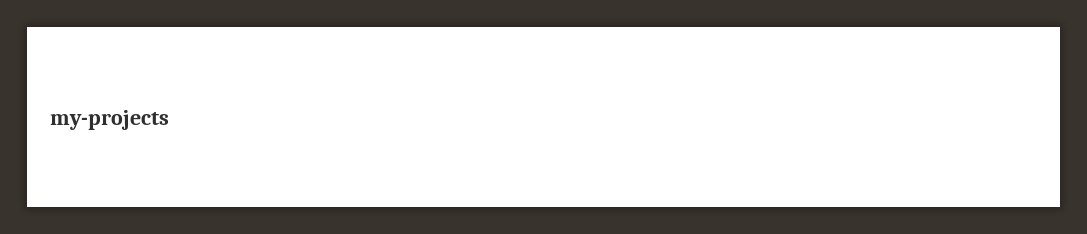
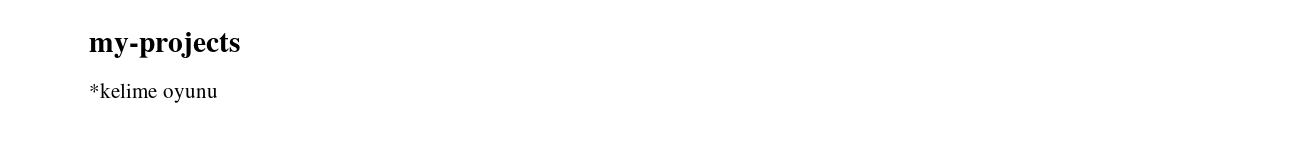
+ *kelime oyunu

